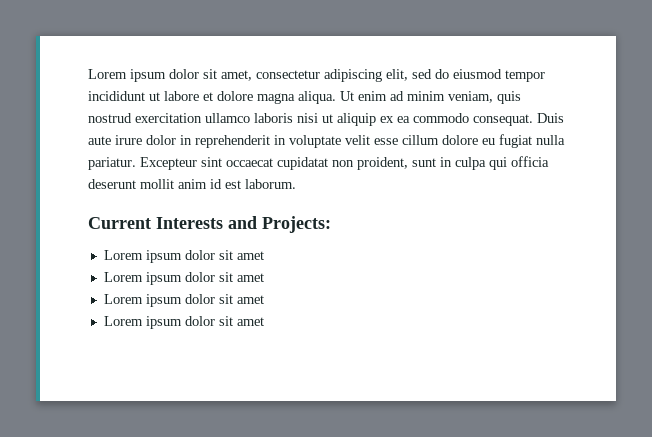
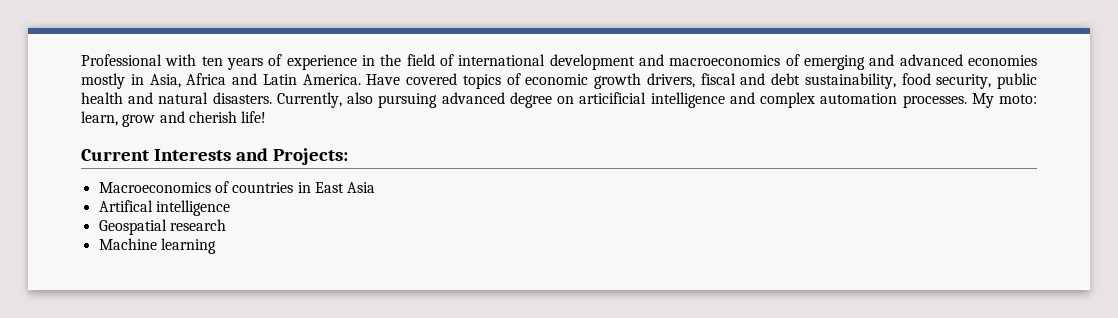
- Lorem ipsum dolor sit amet, consectetur adipiscing elit, sed do eiusmod tempor incididunt ut labore et dolore magna aliqua. Ut enim ad minim veniam, quis nostrud exercitation ullamco laboris nisi ut aliquip ex ea commodo consequat. Duis aute irure dolor in reprehenderit in voluptate velit esse cillum dolore eu fugiat nulla pariatur. Excepteur sint occaecat cupidatat non proident, sunt in culpa qui officia deserunt mollit anim id est laborum.
+ Professional with ten years of experience in the field of international development and macroeconomics of emerging and advanced economies mostly in Asia, Africa and Latin America. Have covered topics of economic growth drivers, fiscal and debt sustainability, food security, public health and natural disasters. Currently, also pursuing advanced degree on articificial intelligence and complex automation processes. My moto: learn, grow and cherish life!
  Current Interests and Projects:
- Lorem ipsum dolor sit amet
- Lorem ipsum dolor sit amet
- Lorem ipsum dolor sit amet
- Lorem ipsum dolor sit amet
+ Macroeconomics of countries in East Asia
+ Artifical intelligence
+ Geospatial research
+ Machine learning

